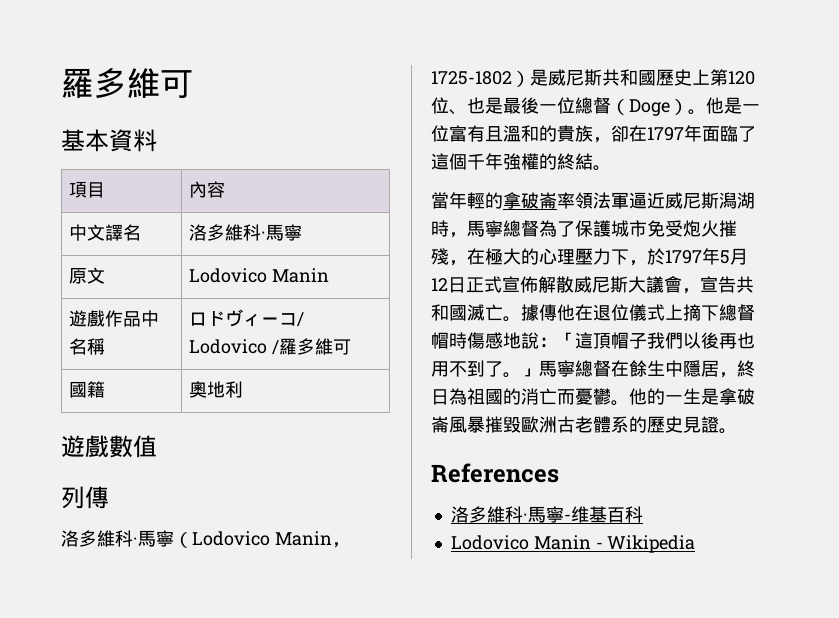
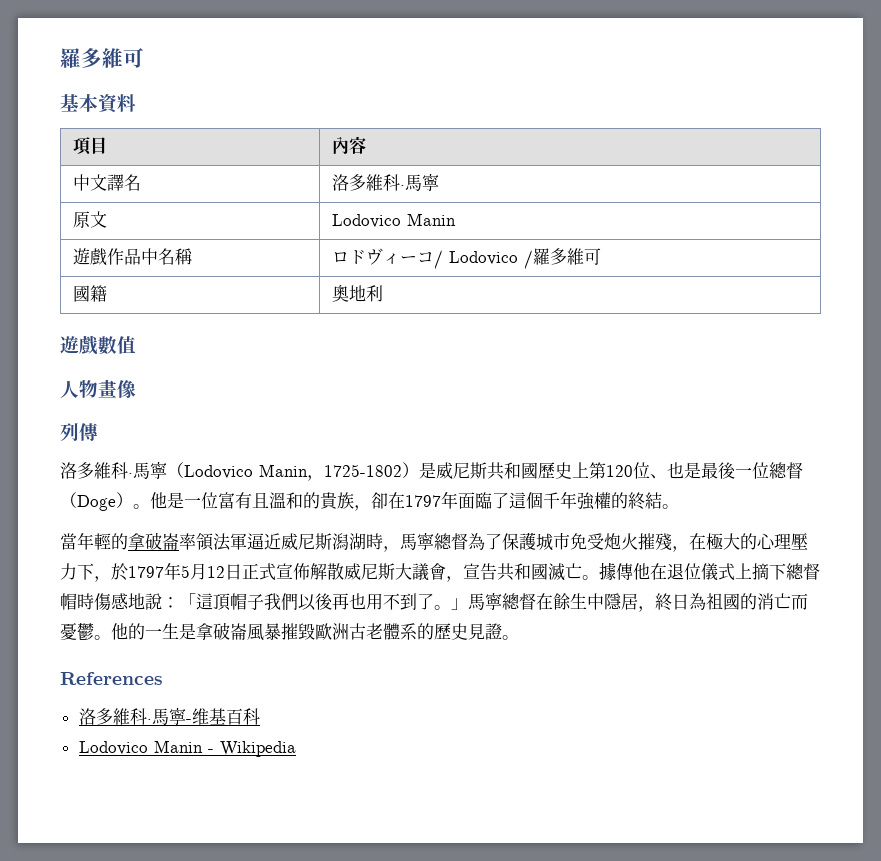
+ 人物畫像

